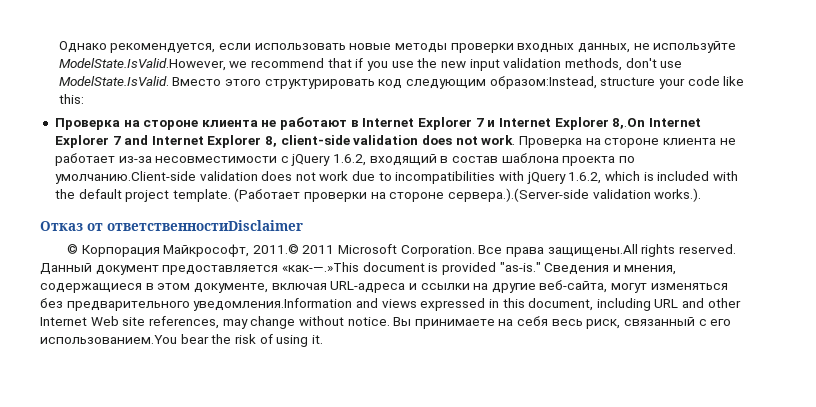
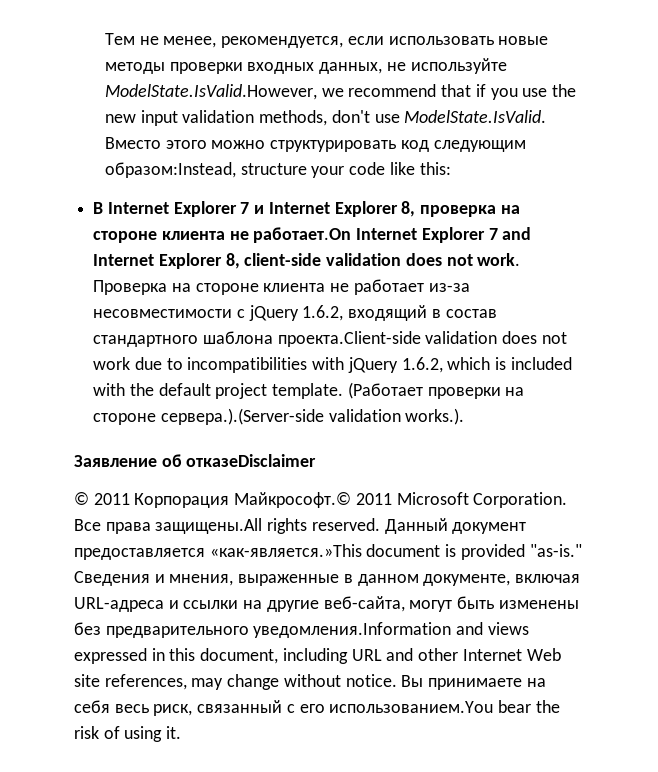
- Однако рекомендуется, если использовать новые методы проверки входных данных, не используйте ModelState.IsValid.However, we recommend that if you use the new input validation methods, don't use ModelState.IsValid. Вместо этого структурировать код следующим образом:Instead, structure your code like this:
+ Тем не менее, рекомендуется, если использовать новые методы проверки входных данных, не используйте ModelState.IsValid.However, we recommend that if you use the new input validation methods, don't use ModelState.IsValid. Вместо этого можно структурировать код следующим образом:Instead, structure your code like this:
- Проверка на стороне клиента не работают в Internet Explorer 7 и Internet Explorer 8,.On Internet Explorer 7 and Internet Explorer 8, client-side validation does not work.
+ В Internet Explorer 7 и Internet Explorer 8, проверка на стороне клиента не работает.On Internet Explorer 7 and Internet Explorer 8, client-side validation does not work.
- Проверка на стороне клиента не работает из-за несовместимости с jQuery 1.6.2, входящий в состав шаблона проекта по умолчанию.Client-side validation does not work due to incompatibilities with jQuery 1.6.2, which is included with the default project template.
+ Проверка на стороне клиента не работает из-за несовместимости с jQuery 1.6.2, входящий в состав стандартного шаблона проекта.Client-side validation does not work due to incompatibilities with jQuery 1.6.2, which is included with the default project template.
- Отказ от ответственностиDisclaimer
- © Корпорация Майкрософт, 2011.© 2011 Microsoft Corporation.
+ Заявление об отказеDisclaimer
+ © 2011 Корпорация Майкрософт.© 2011 Microsoft Corporation.
- Данный документ предоставляется «как-—.»This document is provided "as-is."
+ Данный документ предоставляется «как-является.»This document is provided "as-is."
- Сведения и мнения, содержащиеся в этом документе, включая URL-адреса и ссылки на другие веб-сайта, могут изменяться без предварительного уведомления.Information and views expressed in this document, including URL and other Internet Web site references, may change without notice.
+ Сведения и мнения, выраженные в данном документе, включая URL-адреса и ссылки на другие веб-сайта, могут быть изменены без предварительного уведомления.Information and views expressed in this document, including URL and other Internet Web site references, may change without notice.

